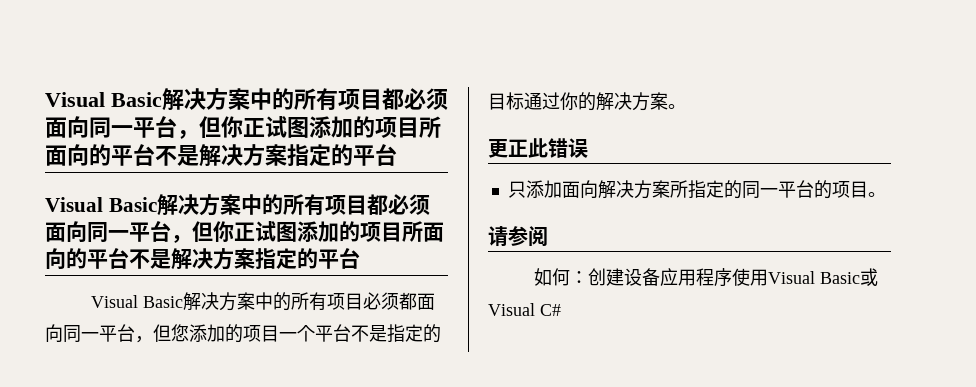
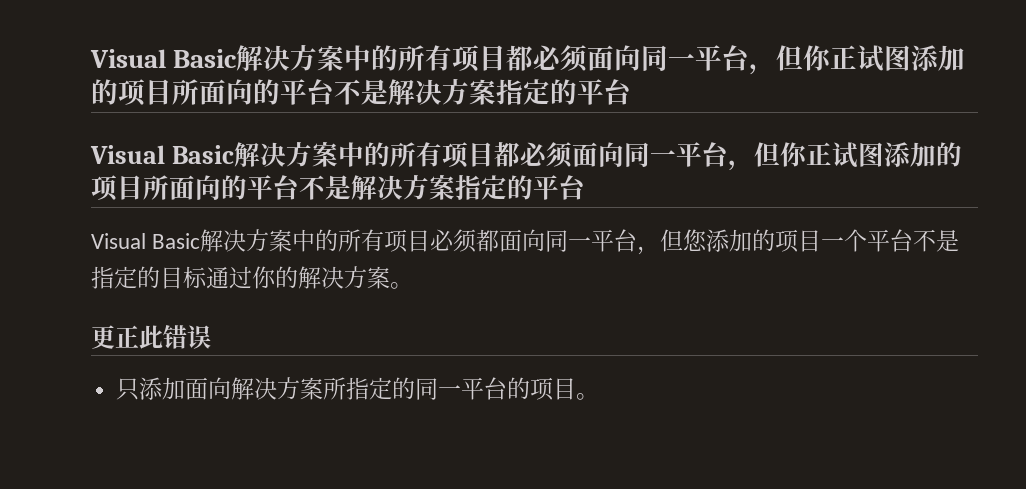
- 请参阅
- 如何：创建设备应用程序使用Visual Basic或Visual C#

